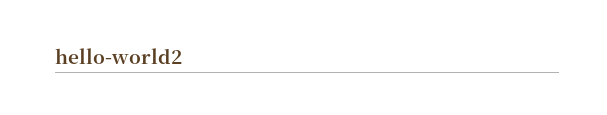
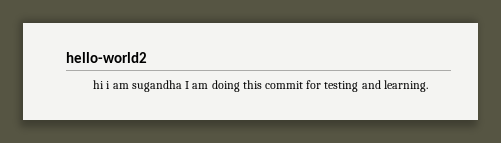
+ hi i am sugandha I am doing this commit for testing and learning.

